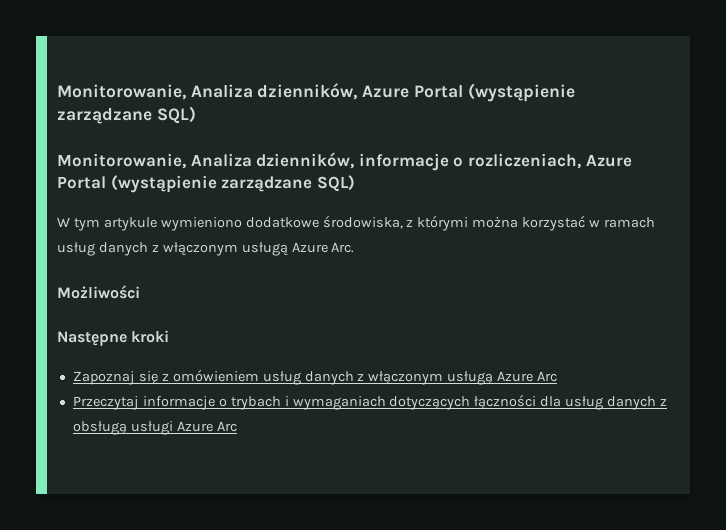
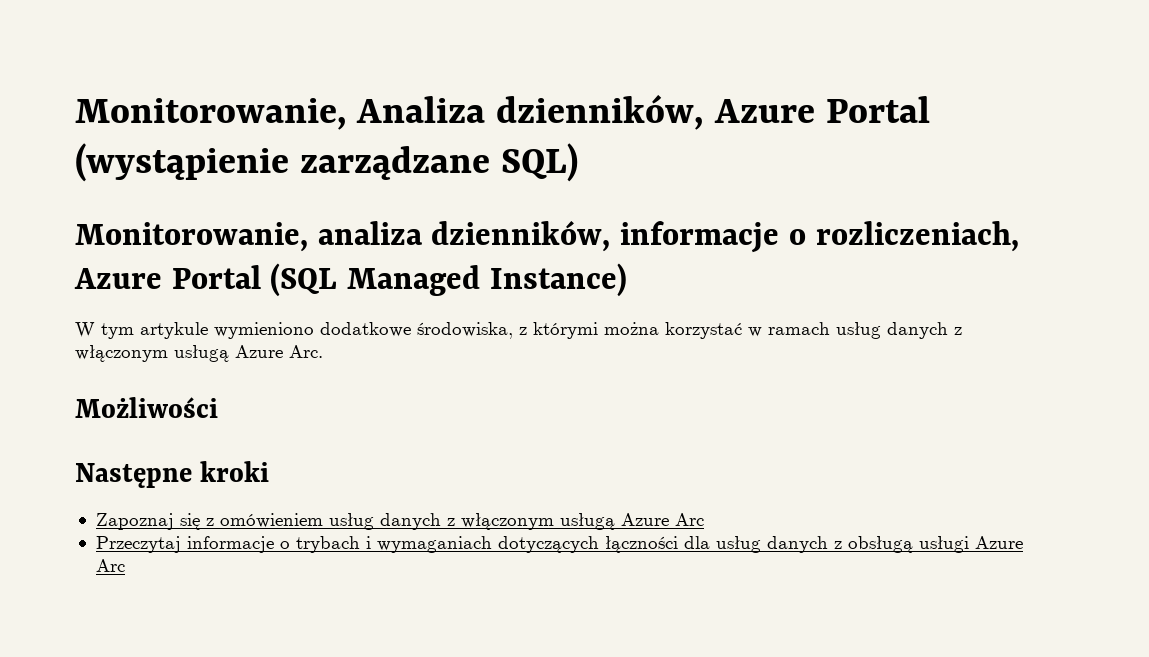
- Monitorowanie, Analiza dzienników, informacje o rozliczeniach, Azure Portal (wystąpienie zarządzane SQL)
+ Monitorowanie, analiza dzienników, informacje o rozliczeniach, Azure Portal (SQL Managed Instance)

